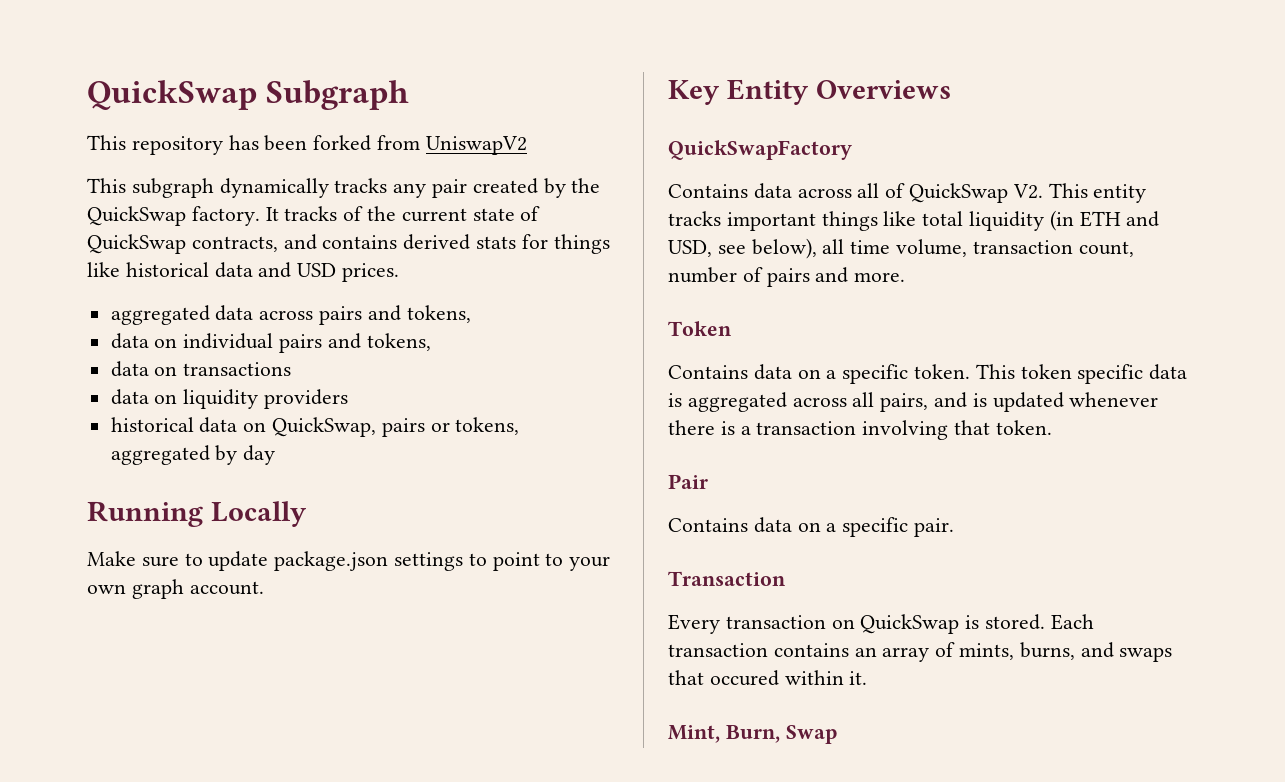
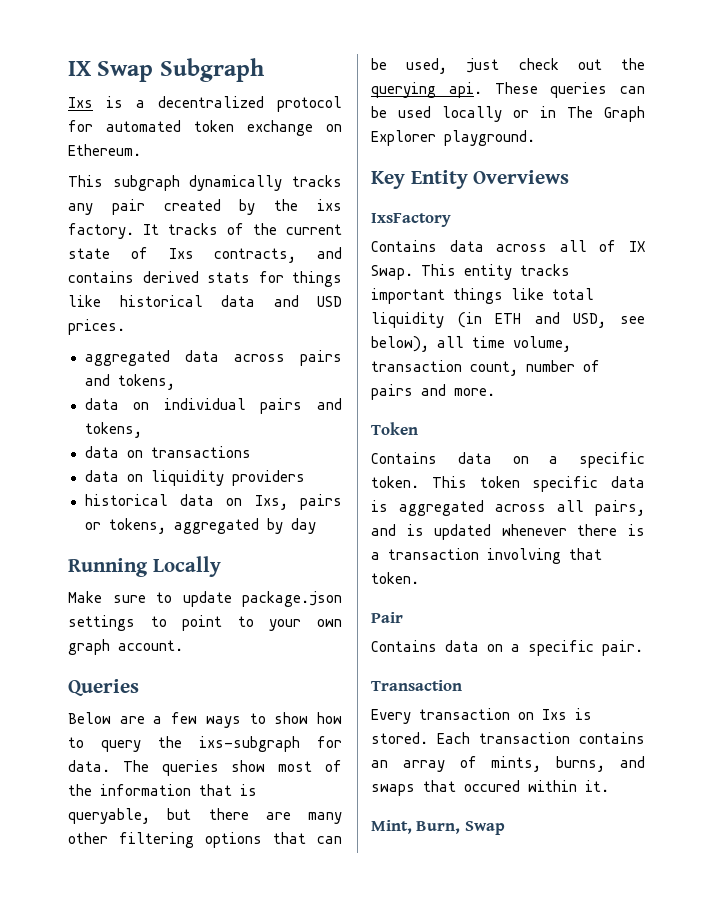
- QuickSwap Subgraph
+ IX Swap Subgraph
- This repository has been forked from UniswapV2
+ Ixs is a decentralized protocol for automated token exchange on Ethereum.
- This subgraph dynamically tracks any pair created by the QuickSwap factory.
+ This subgraph dynamically tracks any pair created by the ixs factory.
- It tracks of the current state of QuickSwap contracts, and contains derived stats for things like historical data and USD prices.
+ It tracks of the current state of Ixs contracts, and contains derived stats for things like historical data and USD prices.
- historical data on QuickSwap, pairs or tokens, aggregated by day
+ historical data on Ixs, pairs or tokens, aggregated by day
+ Queries
+ Below are a few ways to show how to query the ixs-subgraph for data. The queries show most of the information that is queryable, but there are many other filtering options that can be used, just check out the querying api. These queries can be used locally or in The Graph Explorer playground.
- QuickSwapFactory
+ IxsFactory
- Contains data across all of QuickSwap V2. This entity tracks important things like total liquidity (in ETH and USD, see below), all time volume, transaction count, number of pairs and more.
+ Contains data across all of IX Swap. This entity tracks important things like total liquidity (in ETH and USD, see below), all time volume, transaction count, number of pairs and more.
- Every transaction on QuickSwap is stored.
+ Every transaction on Ixs is stored.

